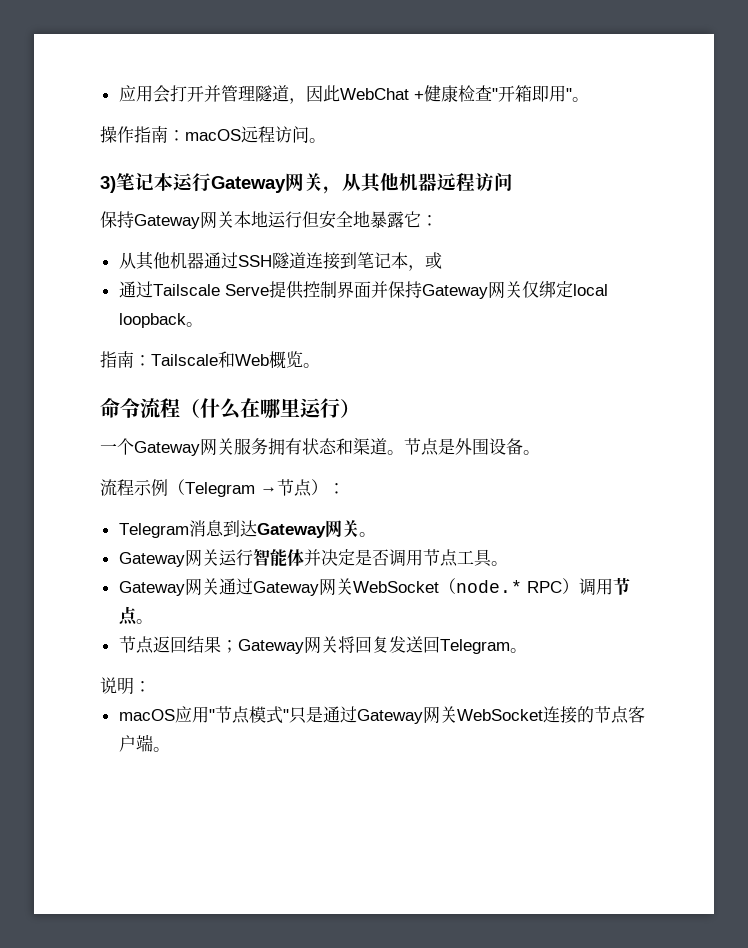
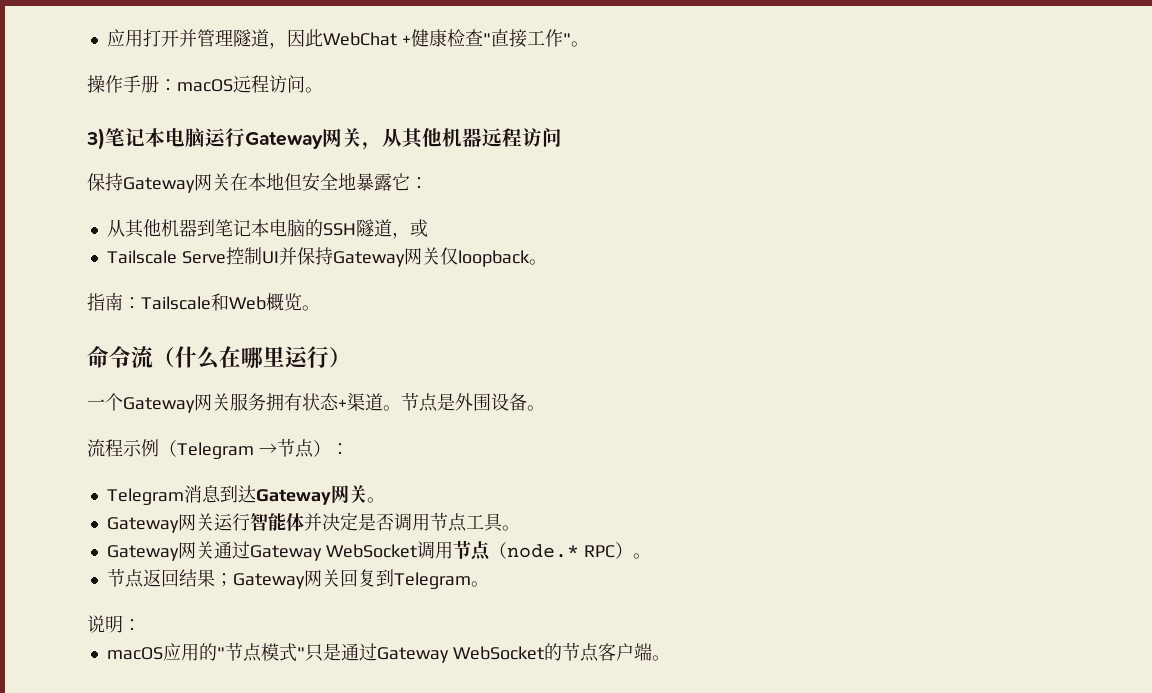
- 应用会打开并管理隧道，因此WebChat +健康检查"开箱即用"。
+ 应用打开并管理隧道，因此WebChat +健康检查"直接工作"。
- 操作指南：macOS远程访问。
+ 操作手册：macOS远程访问。
- 3)笔记本运行Gateway网关，从其他机器远程访问
+ 3)笔记本电脑运行Gateway网关，从其他机器远程访问
- 保持Gateway网关本地运行但安全地暴露它：
+ 保持Gateway网关在本地但安全地暴露它：
- 从其他机器通过SSH隧道连接到笔记本，或
+ 从其他机器到笔记本电脑的SSH隧道，或
- 通过Tailscale Serve提供控制界面并保持Gateway网关仅绑定local loopback。
+ Tailscale Serve控制UI并保持Gateway网关仅loopback。
- 命令流程（什么在哪里运行）
+ 命令流（什么在哪里运行）
- 一个Gateway网关服务拥有状态和渠道。
+ 一个Gateway网关服务拥有状态+渠道。
- Gateway网关通过Gateway网关WebSocket（node.* RPC）调用节点。
+ Gateway网关通过Gateway WebSocket调用节点（node.* RPC）。
- 节点返回结果；Gateway网关将回复发送回Telegram。
+ 节点返回结果；Gateway网关回复到Telegram。
- macOS应用"节点模式"只是通过Gateway网关WebSocket连接的节点客户端。
+ macOS应用的"节点模式"只是通过Gateway WebSocket的节点客户端。

